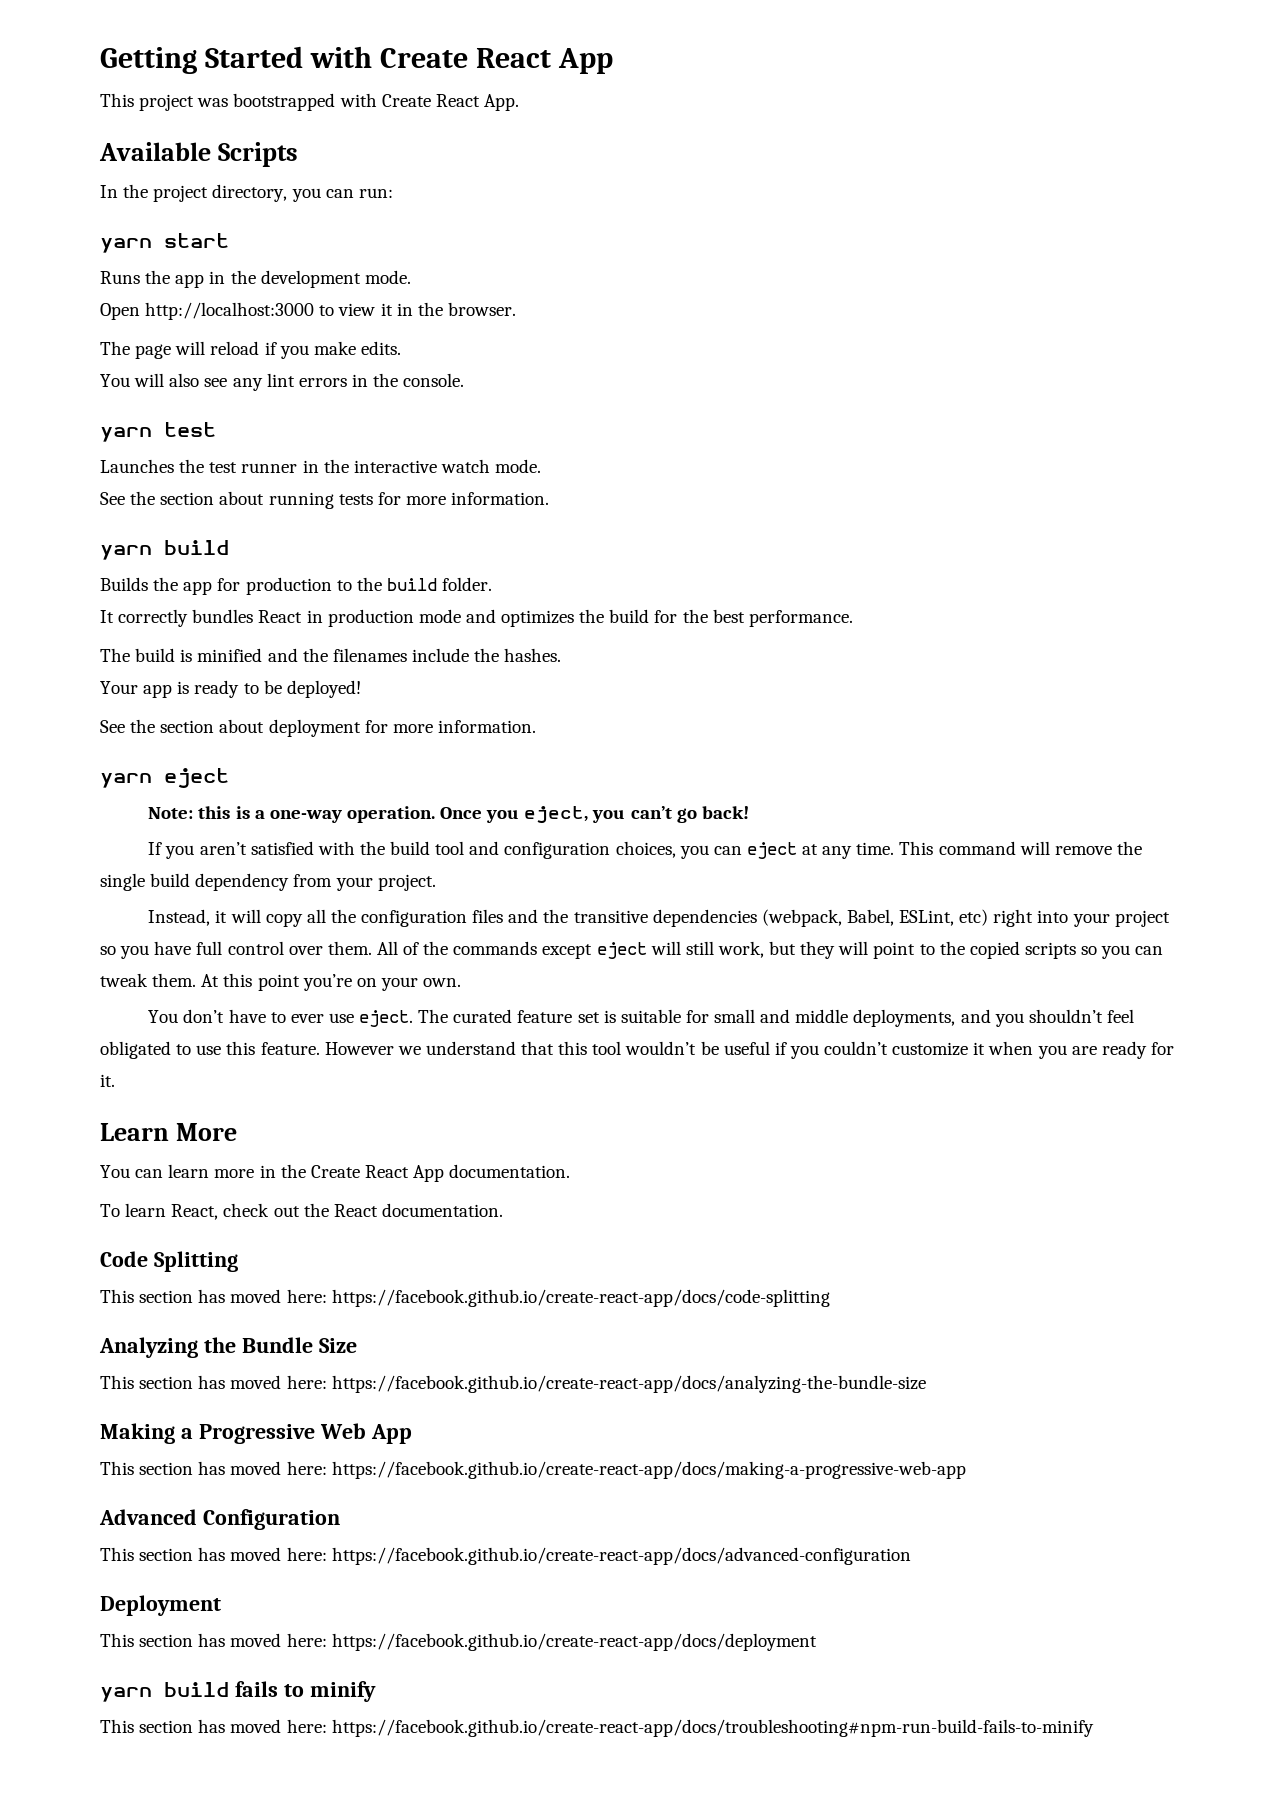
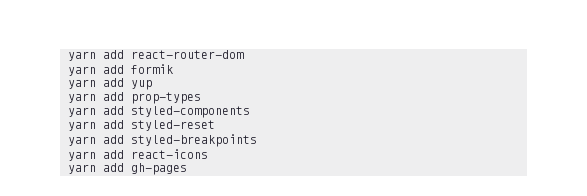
- Getting Started with Create React App
- This project was bootstrapped with Create React App.
- Available Scripts
- In the project directory, you can run:
- yarn start
- Runs the app in the development mode.
- Open http://localhost:3000 to view it in the browser.
- The page will reload if you make edits.
- You will also see any lint errors in the console.
- yarn test
- Launches the test runner in the interactive watch mode.
- See the section about running tests for more information.
- yarn build
- Builds the app for production to the build folder.
- It correctly bundles React in production mode and optimizes the build for the best performance.
- The build is minified and the filenames include the hashes.
- Your app is ready to be deployed!
- See the section about deployment for more information.
- yarn eject
- Note: this is a one-way operation. Once you eject, you can’t go back!
- If you aren’t satisfied with the build tool and configuration choices, you can eject at any time. This command will remove the single build dependency from your project.
- Instead, it will copy all the configuration files and the transitive dependencies (webpack, Babel, ESLint, etc) right into your project so you have full control over them. All of the commands except eject will still work, but they will point to the copied scripts so you can tweak them. At this point you’re on your own.
- You don’t have to ever use eject. The curated feature set is suitable for small and middle deployments, and you shouldn’t feel obligated to use this feature. However we understand that this tool wouldn’t be useful if you couldn’t customize it when you are ready for it.
- Learn More
- You can learn more in the Create React App documentation.
- To learn React, check out the React documentation.
- Code Splitting
- This section has moved here: https://facebook.github.io/create-react-app/docs/code-splitting
- Analyzing the Bundle Size
- This section has moved here: https://facebook.github.io/create-react-app/docs/analyzing-the-bundle-size
- Making a Progressive Web App
- This section has moved here: https://facebook.github.io/create-react-app/docs/making-a-progressive-web-app
- Advanced Configuration
- This section has moved here: https://facebook.github.io/create-react-app/docs/advanced-configuration
- Deployment
- This section has moved here: https://facebook.github.io/create-react-app/docs/deployment
- yarn build fails to minify
- This section has moved here: https://facebook.github.io/create-react-app/docs/troubleshooting#npm-run-build-fails-to-minify
+ yarn add react-router-dom
+ yarn add formik
+ yarn add yup
+ yarn add prop-types
+ yarn add styled-components
+ yarn add styled-reset
+ yarn add styled-breakpoints
+ yarn add react-icons
+ yarn add gh-pages

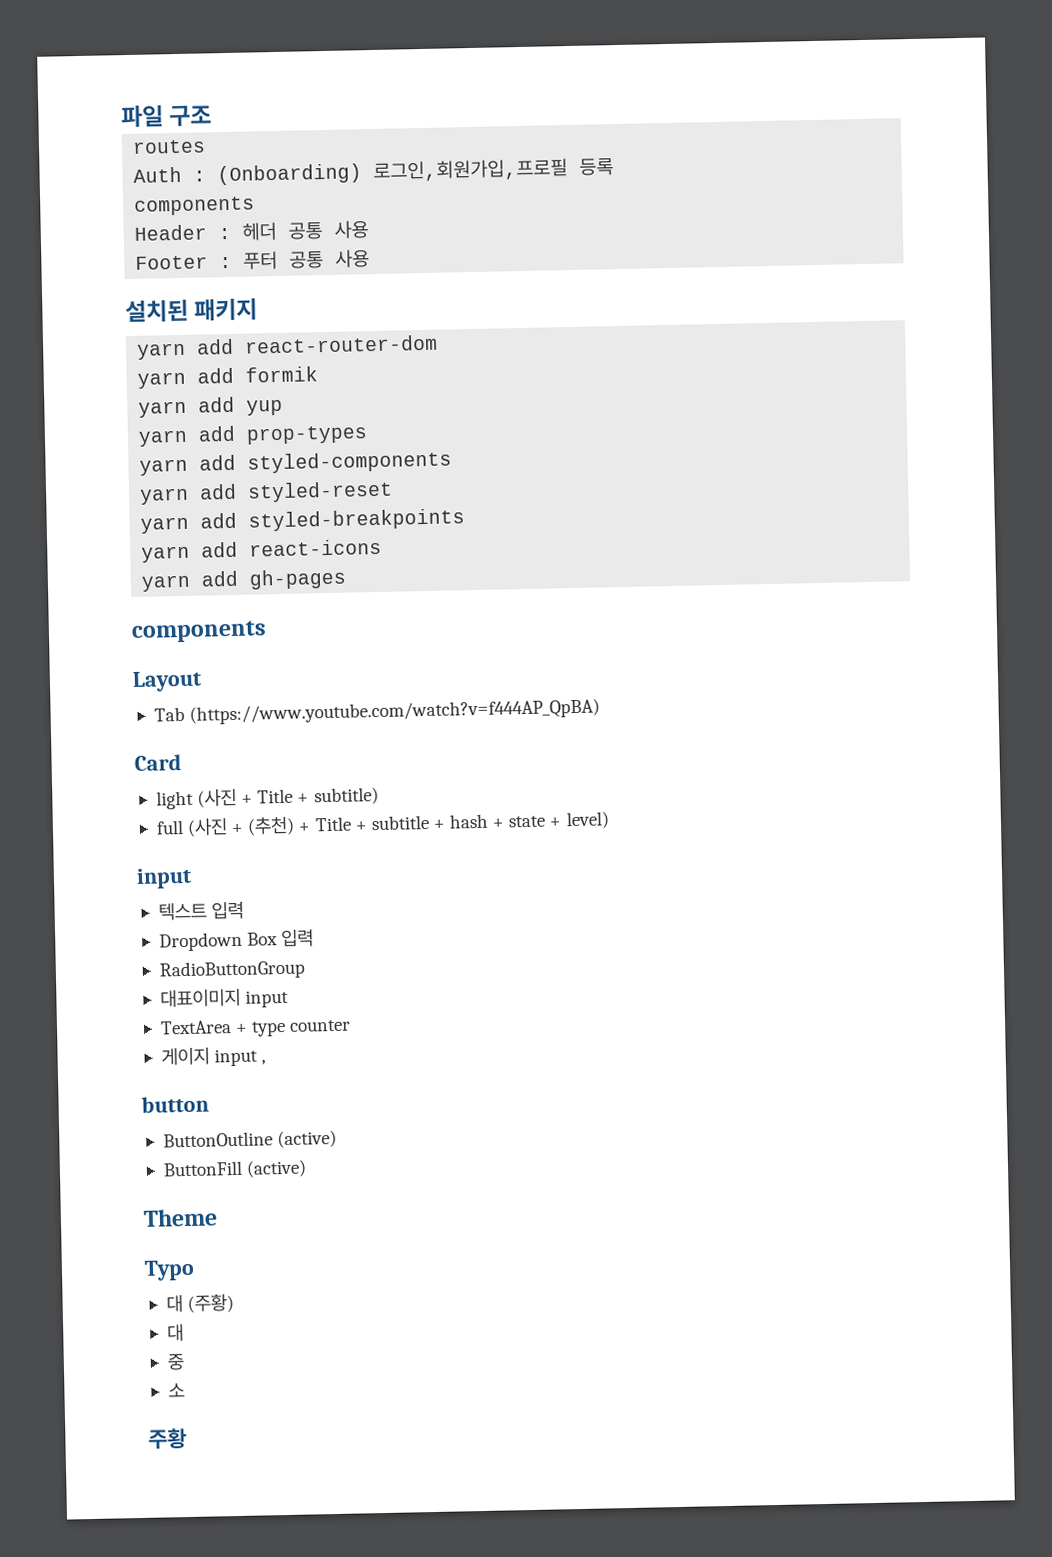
+ 파일 구조
+ routes
+ Auth : (Onboarding) 로그인,회원가입,프로필 등록
+ components
+ Header : 헤더 공통 사용
+ Footer : 푸터 공통 사용
+ 설치된 패키지
  yarn add gh-pages
+ components
+ Layout
+ Tab (https://www.youtube.com/watch?v=f444AP_QpBA)
+ Card
+ light (사진 + Title + subtitle)
+ full (사진 + (추천) + Title + subtitle + hash + state + level)
+ input
+ 텍스트 입력
+ Dropdown Box 입력
+ RadioButtonGroup
+ 대표이미지 input
+ TextArea + type counter
+ 게이지 input ,
+ button
+ ButtonOutline (active)
+ ButtonFill (active)
+ Theme
+ Typo
+ 대 (주황)
+ 대
+ 중
+ 소
+ 주황

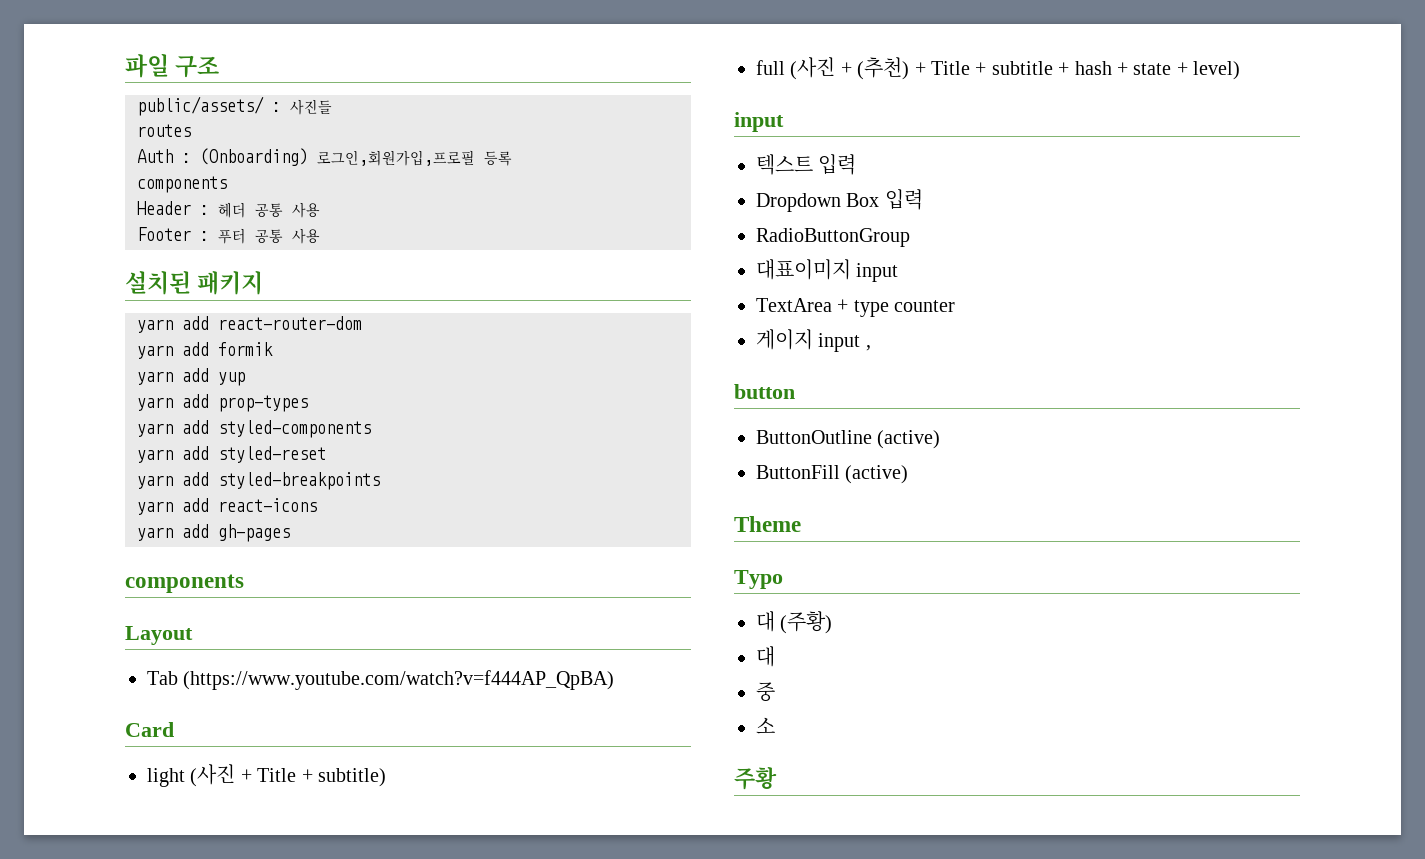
+ public/assets/ : 사진들

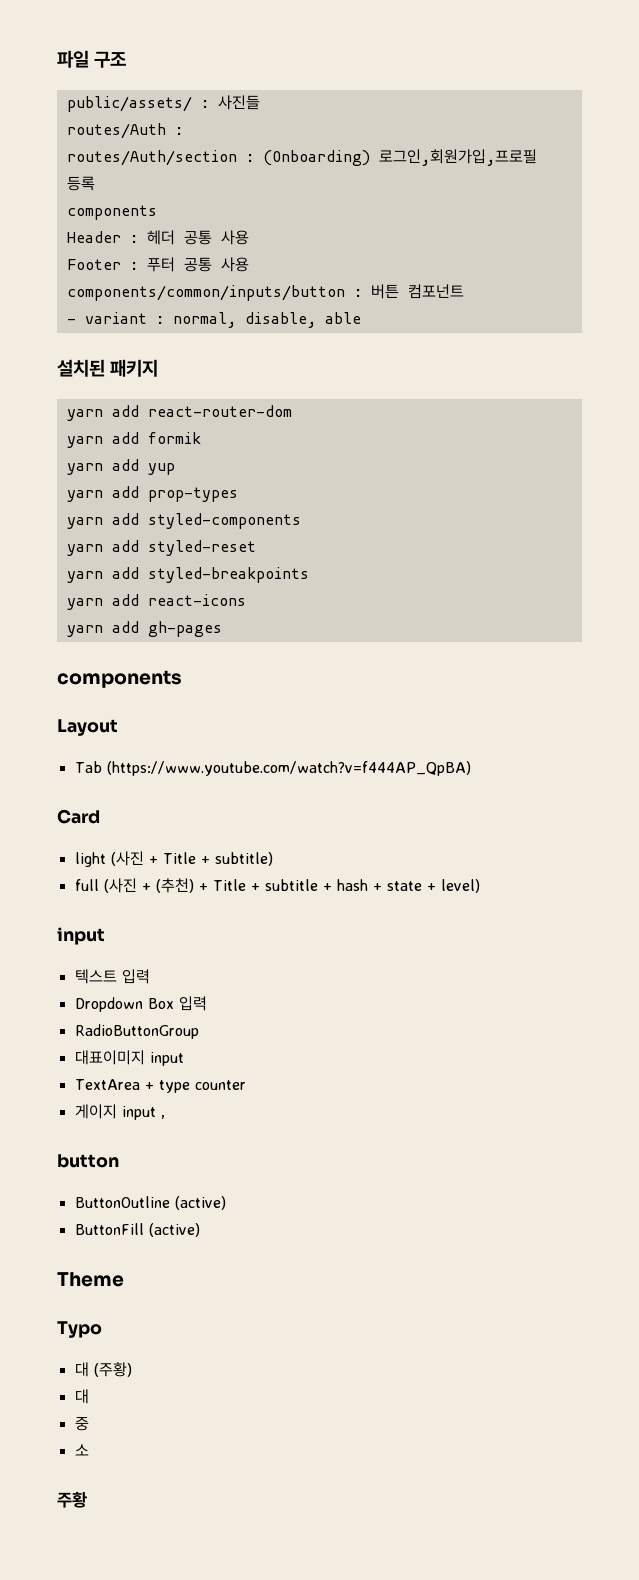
- routes
- Auth : (Onboarding) 로그인,회원가입,프로필 등록
+ routes/Auth :
+ routes/Auth/section : (Onboarding) 로그인,회원가입,프로필 등록
+ components/common/inputs/button : 버튼 컴포넌트
+ - variant : normal, disable, able

